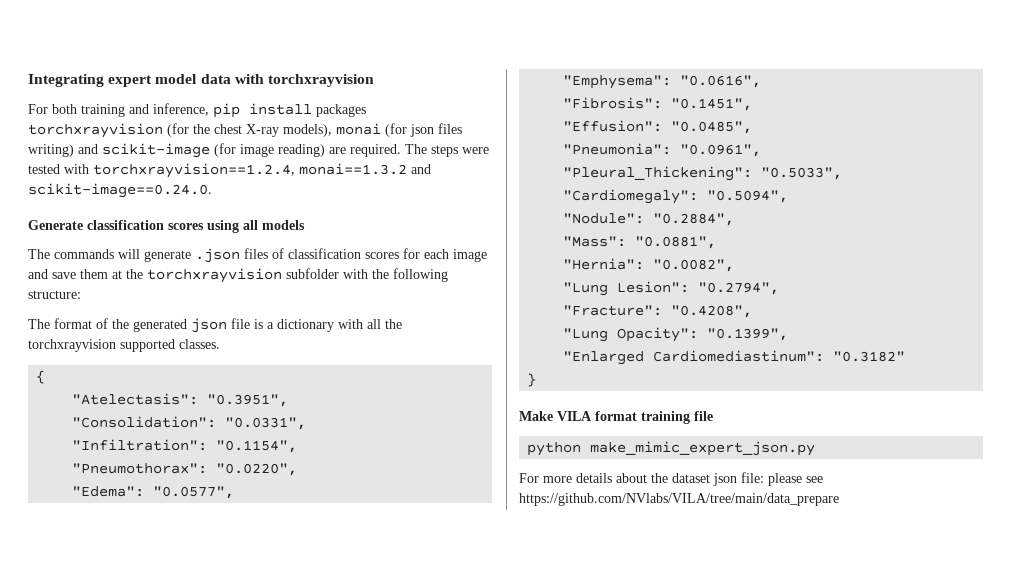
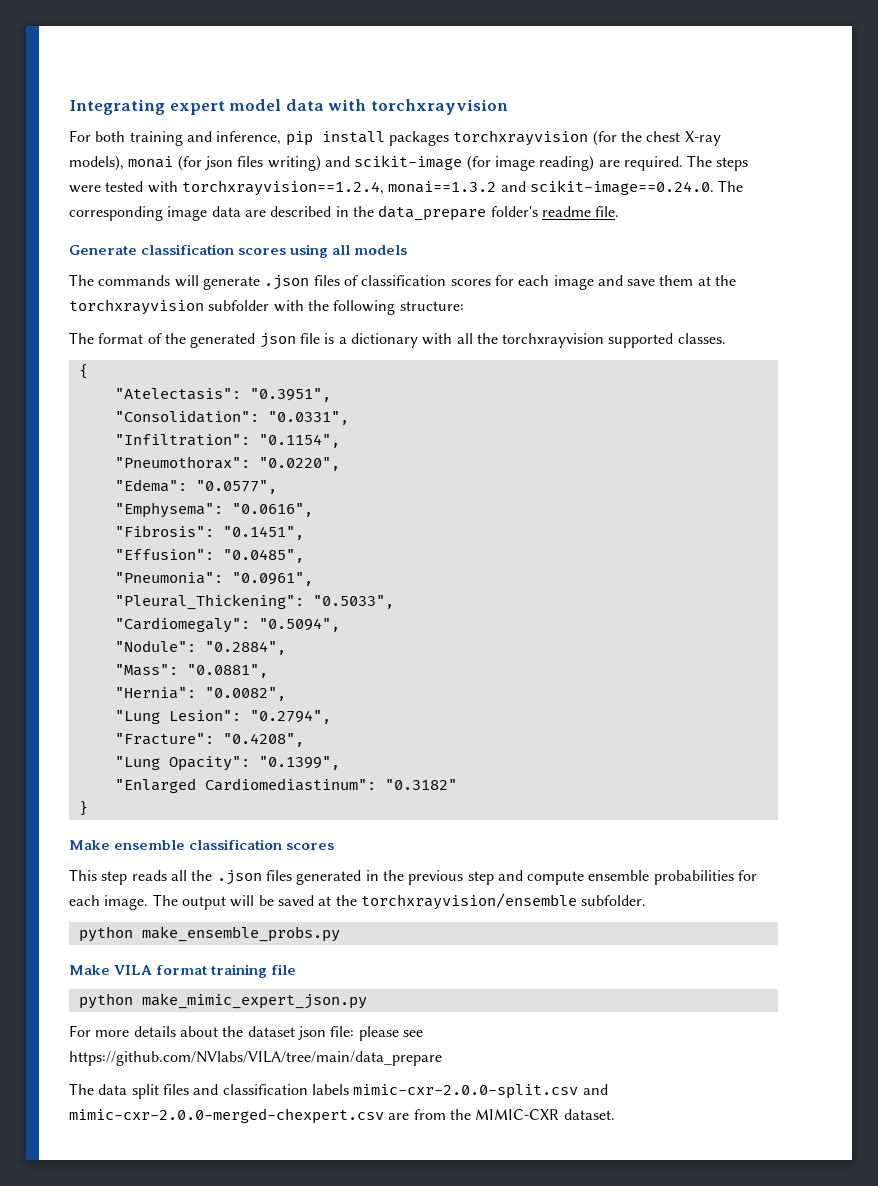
- The steps were tested with torchxrayvision==1.2.4, monai==1.3.2 and scikit-image==0.24.0.
+ The steps were tested with torchxrayvision==1.2.4, monai==1.3.2 and scikit-image==0.24.0. The corresponding image data are described in the data_prepare folder's readme file.
+ Make ensemble classification scores
+ This step reads all the .json files generated in the previous step and compute ensemble probabilities for each image. The output will be saved at the torchxrayvision/ensemble subfolder.
+ python make_ensemble_probs.py
+ The data split files and classification labels mimic-cxr-2.0.0-split.csv and mimic-cxr-2.0.0-merged-chexpert.csv are from the MIMIC-CXR dataset.

